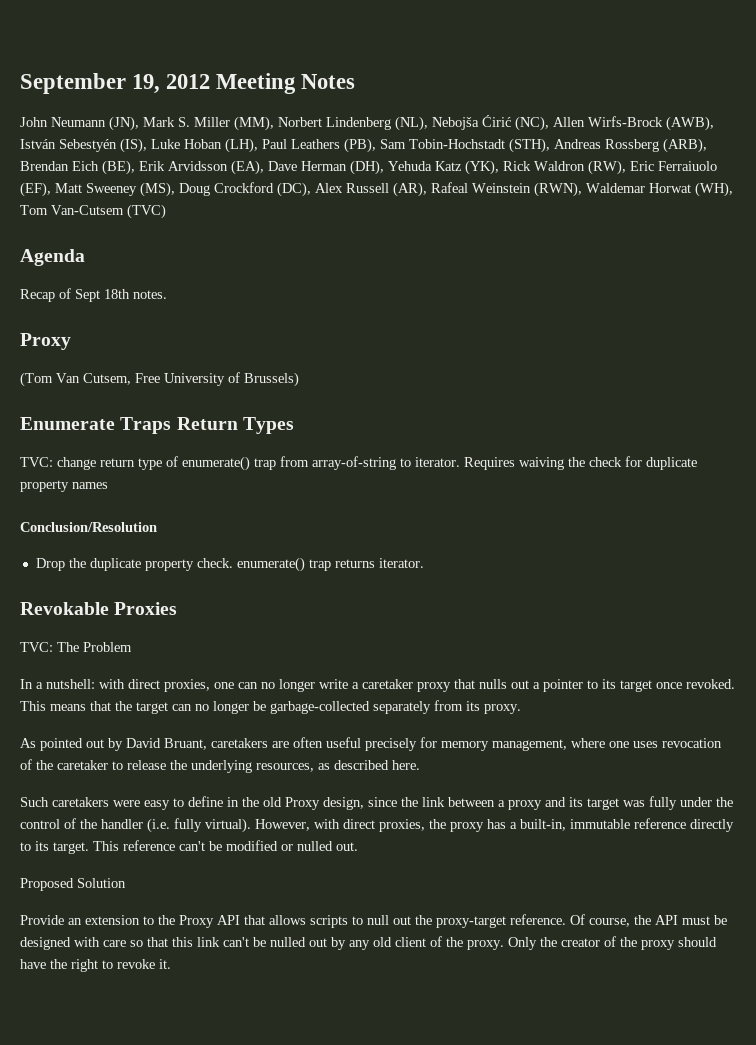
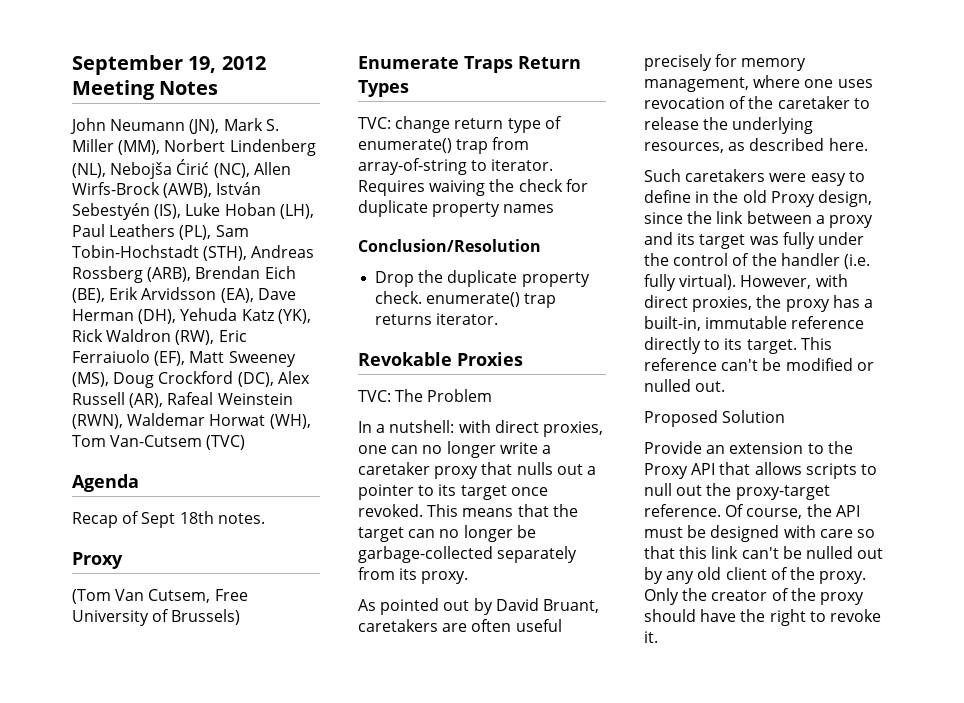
- John Neumann (JN), Mark S. Miller (MM), Norbert Lindenberg (NL), Nebojša Ćirić (NC), Allen Wirfs-Brock (AWB), István Sebestyén (IS), Luke Hoban (LH), Paul Leathers (PB), Sam Tobin-Hochstadt (STH), Andreas Rossberg (ARB), Brendan Eich (BE), Erik Arvidsson (EA), Dave Herman (DH), Yehuda Katz (YK), Rick Waldron (RW), Eric Ferraiuolo (EF), Matt Sweeney (MS), Doug Crockford (DC), Alex Russell (AR), Rafeal Weinstein (RWN), Waldemar Horwat (WH), Tom Van-Cutsem (TVC)
+ John Neumann (JN), Mark S. Miller (MM), Norbert Lindenberg (NL), Nebojša Ćirić (NC), Allen Wirfs-Brock (AWB), István Sebestyén (IS), Luke Hoban (LH), Paul Leathers (PL), Sam Tobin-Hochstadt (STH), Andreas Rossberg (ARB), Brendan Eich (BE), Erik Arvidsson (EA), Dave Herman (DH), Yehuda Katz (YK), Rick Waldron (RW), Eric Ferraiuolo (EF), Matt Sweeney (MS), Doug Crockford (DC), Alex Russell (AR), Rafeal Weinstein (RWN), Waldemar Horwat (WH), Tom Van-Cutsem (TVC)

